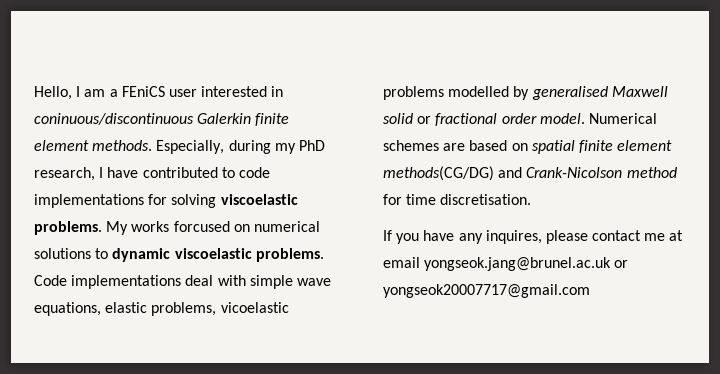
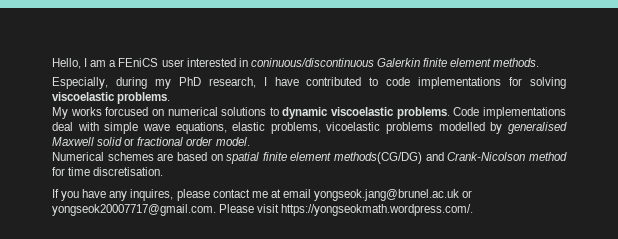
- Hello, I am a FEniCS user interested in coninuous/discontinuous Galerkin finite element methods. Especially, during my PhD research, I have contributed to code implementations for solving viscoelastic problems. My works forcused on numerical solutions to dynamic viscoelastic problems.
+ Hello, I am a FEniCS user interested in coninuous/discontinuous Galerkin finite element methods.
+ Especially, during my PhD research, I have contributed to code implementations for solving viscoelastic problems.
+ My works forcused on numerical solutions to dynamic viscoelastic problems.
- Code implementations deal with simple wave equations, elastic problems, vicoelastic problems modelled by generalised Maxwell solid or fractional order model. Numerical schemes are based on spatial finite element methods(CG/DG) and Crank-Nicolson method for time discretisation.
+ Code implementations deal with simple wave equations, elastic problems, vicoelastic problems modelled by generalised Maxwell solid or fractional order model.
+ Numerical schemes are based on spatial finite element methods(CG/DG) and Crank-Nicolson method for time discretisation.
- If you have any inquires, please contact me at email yongseok.jang@brunel.ac.uk or yongseok20007717@gmail.com
+ If you have any inquires, please contact me at email yongseok.jang@brunel.ac.uk or yongseok20007717@gmail.com. Please visit https://yongseokmath.wordpress.com/.

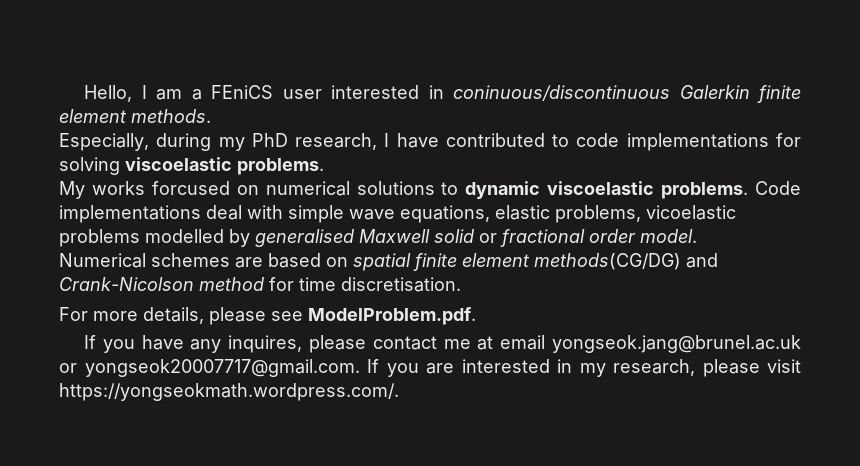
+ For more details, please see ModelProblem.pdf.
- If you have any inquires, please contact me at email yongseok.jang@brunel.ac.uk or yongseok20007717@gmail.com. Please visit https://yongseokmath.wordpress.com/.
+ If you have any inquires, please contact me at email yongseok.jang@brunel.ac.uk or yongseok20007717@gmail.com. If you are interested in my research, please visit https://yongseokmath.wordpress.com/.

